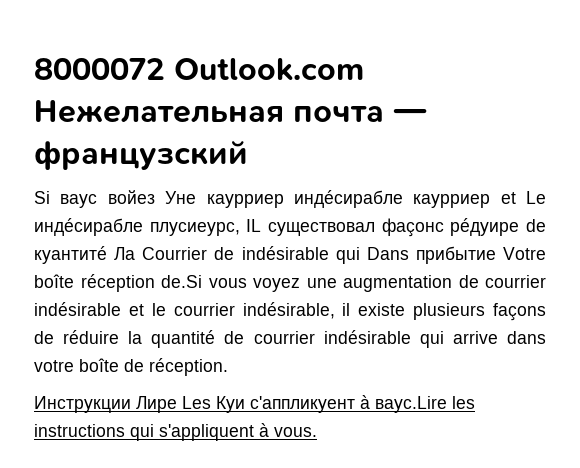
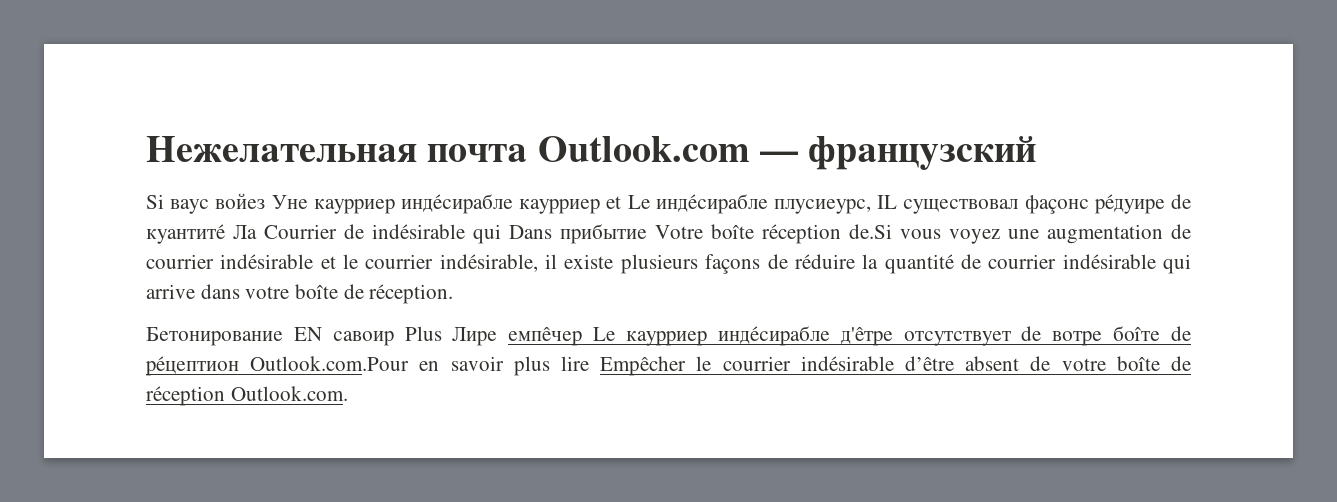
- 8000072 Outlook.com Нежелательная почта — французский
+ Нежелательная почта Outlook.com — французский
- Инструкции Лире Les Куи с'аппликуент à ваус.Lire les instructions qui s'appliquent à vous.
+ Бетонирование EN савоир Plus Лире емпêчер Le каурриер индéсирабле д'êтре отсутствует de вотре боîте de рéцептион Outlook.com.Pour en savoir plus lire Empêcher le courrier indésirable d’être absent de votre boîte de réception Outlook.com.

